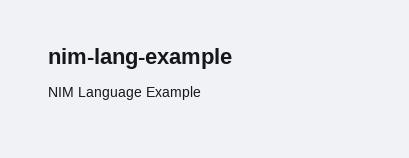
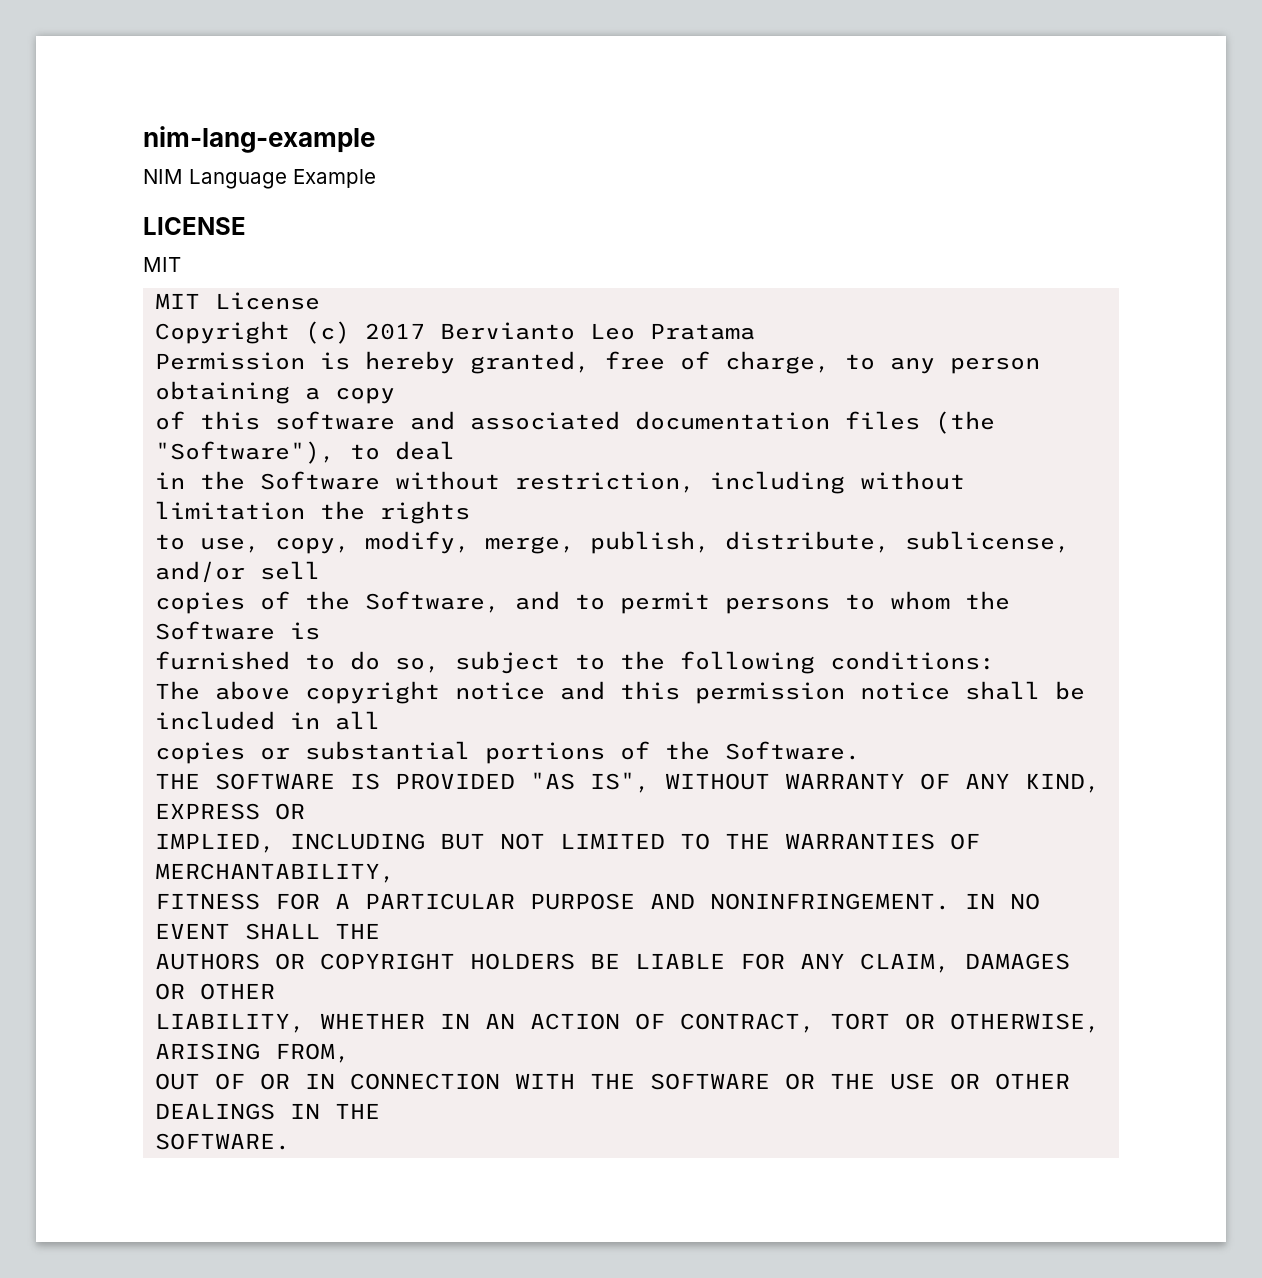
+ LICENSE
+ MIT
+ MIT License
+ Copyright (c) 2017 Bervianto Leo Pratama
+ Permission is hereby granted, free of charge, to any person obtaining a copy
+ of this software and associated documentation files (the "Software"), to deal
+ in the Software without restriction, including without limitation the rights
+ to use, copy, modify, merge, publish, distribute, sublicense, and/or sell
+ copies of the Software, and to permit persons to whom the Software is
+ furnished to do so, subject to the following conditions:
+ The above copyright notice and this permission notice shall be included in all
+ copies or substantial portions of the Software.
+ THE SOFTWARE IS PROVIDED "AS IS", WITHOUT WARRANTY OF ANY KIND, EXPRESS OR
+ IMPLIED, INCLUDING BUT NOT LIMITED TO THE WARRANTIES OF MERCHANTABILITY,
+ FITNESS FOR A PARTICULAR PURPOSE AND NONINFRINGEMENT. IN NO EVENT SHALL THE
+ AUTHORS OR COPYRIGHT HOLDERS BE LIABLE FOR ANY CLAIM, DAMAGES OR OTHER
+ LIABILITY, WHETHER IN AN ACTION OF CONTRACT, TORT OR OTHERWISE, ARISING FROM,
+ OUT OF OR IN CONNECTION WITH THE SOFTWARE OR THE USE OR OTHER DEALINGS IN THE
+ SOFTWARE.

